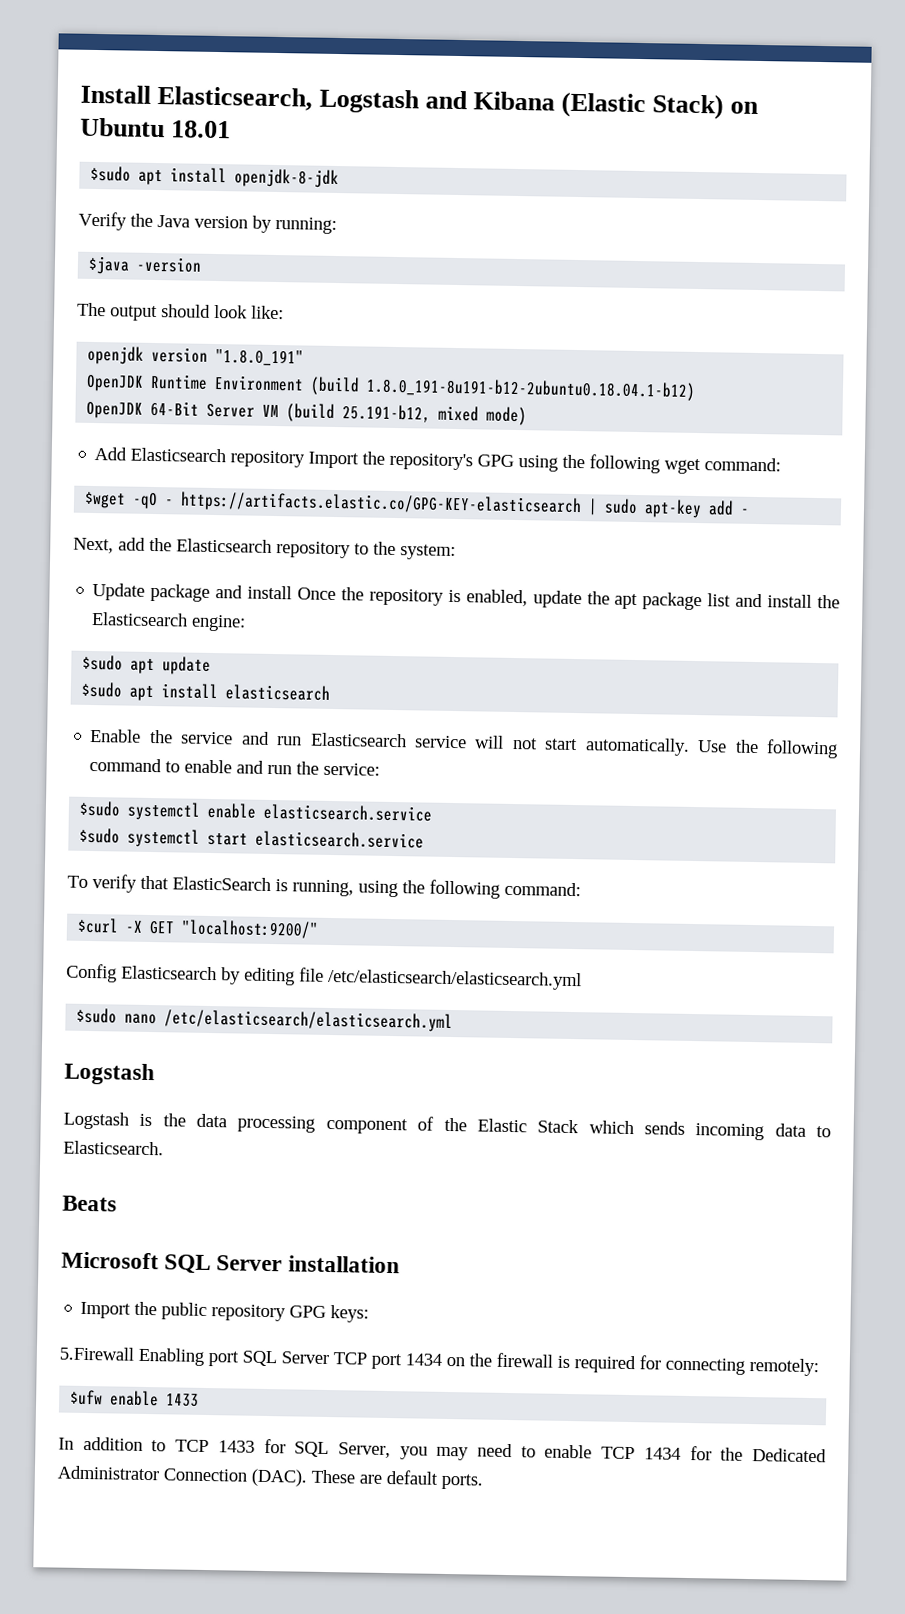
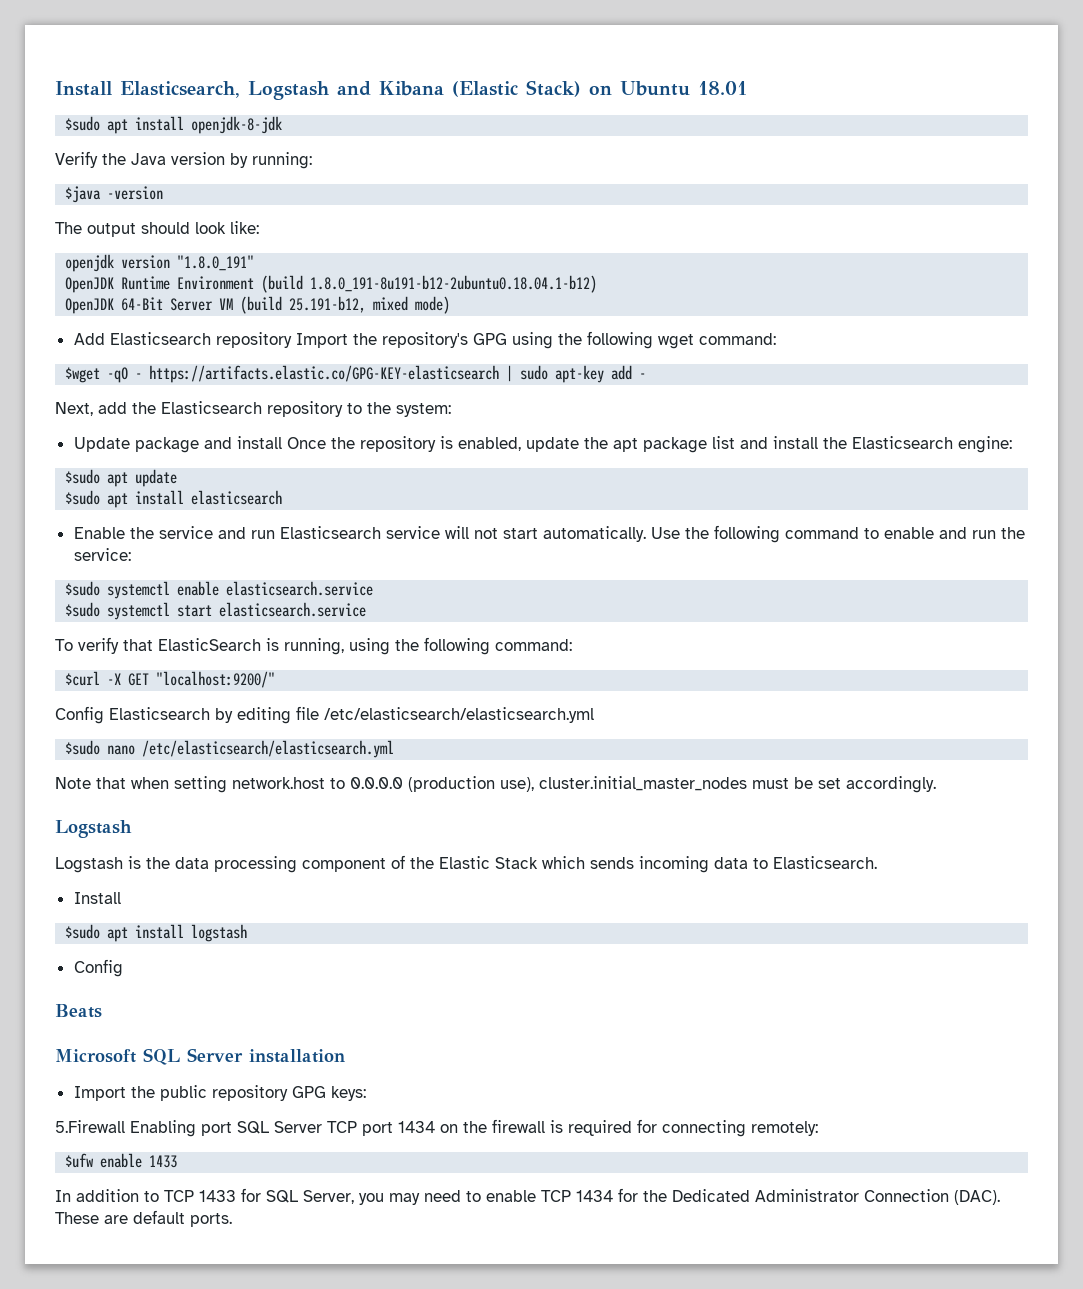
+ Note that when setting network.host to 0.0.0.0 (production use), cluster.initial_master_nodes must be set accordingly.
  Logstash is the data processing component of the Elastic Stack which sends incoming data to Elasticsearch.
+ Install
+ $sudo apt install logstash
+ Config

